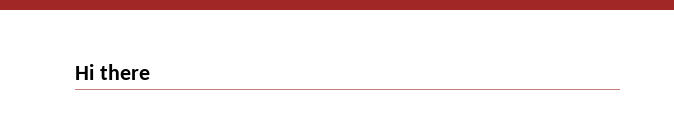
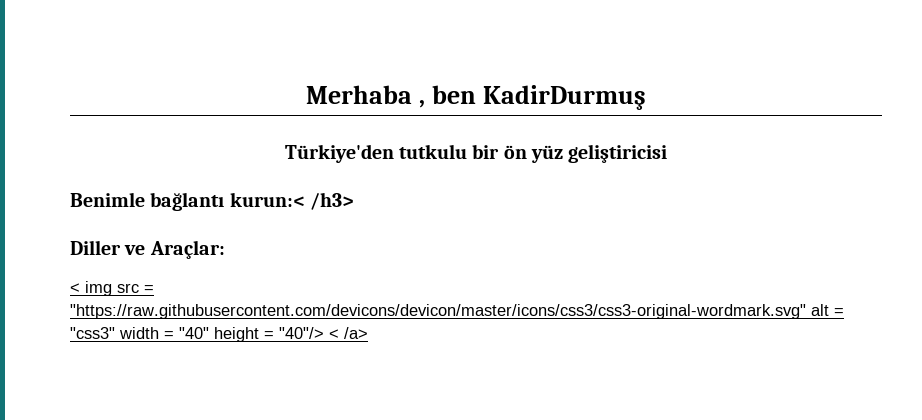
- Hi there
+ Merhaba , ben KadirDurmuş
+ Türkiye'den tutkulu bir ön yüz geliştiricisi
+ Benimle bağlantı kurun:< /h3>
+ Diller ve Araçlar:
+ < img src = "https://raw.githubusercontent.com/devicons/devicon/master/icons/css3/css3-original-wordmark.svg" alt = "css3" width = "40" height = "40"/> < /a>

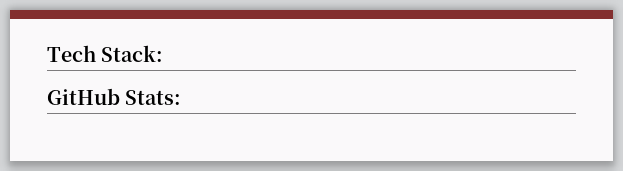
- Merhaba , ben KadirDurmuş
- Türkiye'den tutkulu bir ön yüz geliştiricisi
- Benimle bağlantı kurun:< /h3>
- Diller ve Araçlar:
- < img src = "https://raw.githubusercontent.com/devicons/devicon/master/icons/css3/css3-original-wordmark.svg" alt = "css3" width = "40" height = "40"/> < /a>
+ Tech Stack:
+ GitHub Stats:

